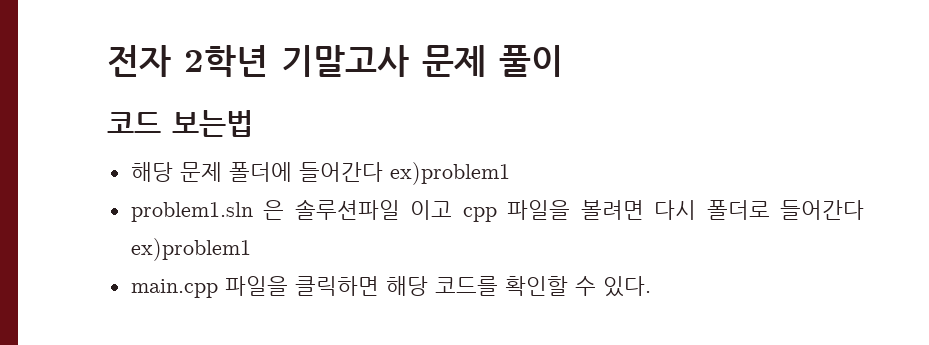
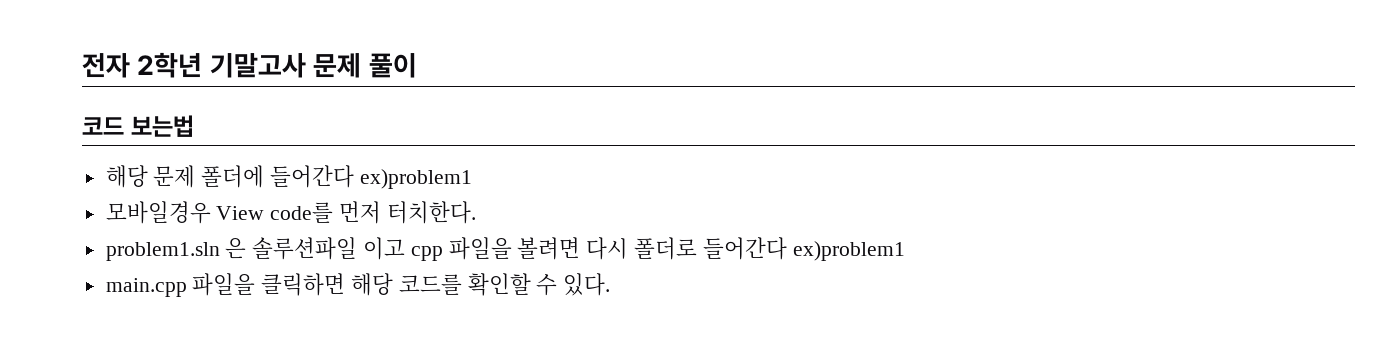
+ 모바일경우 View code를 먼저 터치한다.

